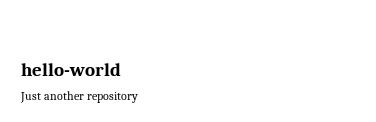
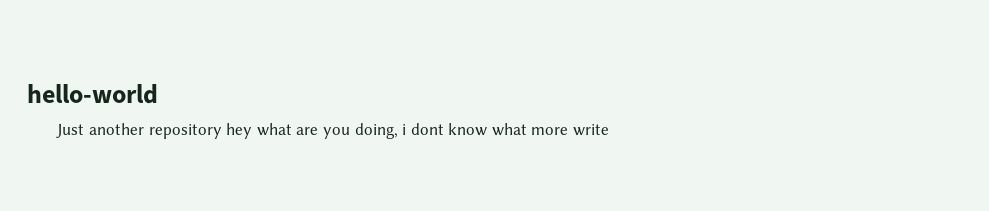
- Just another repository
+ Just another repository hey what are you doing, i dont know what more write

